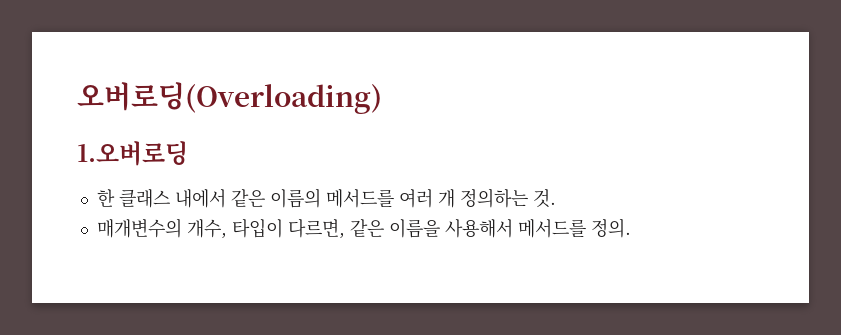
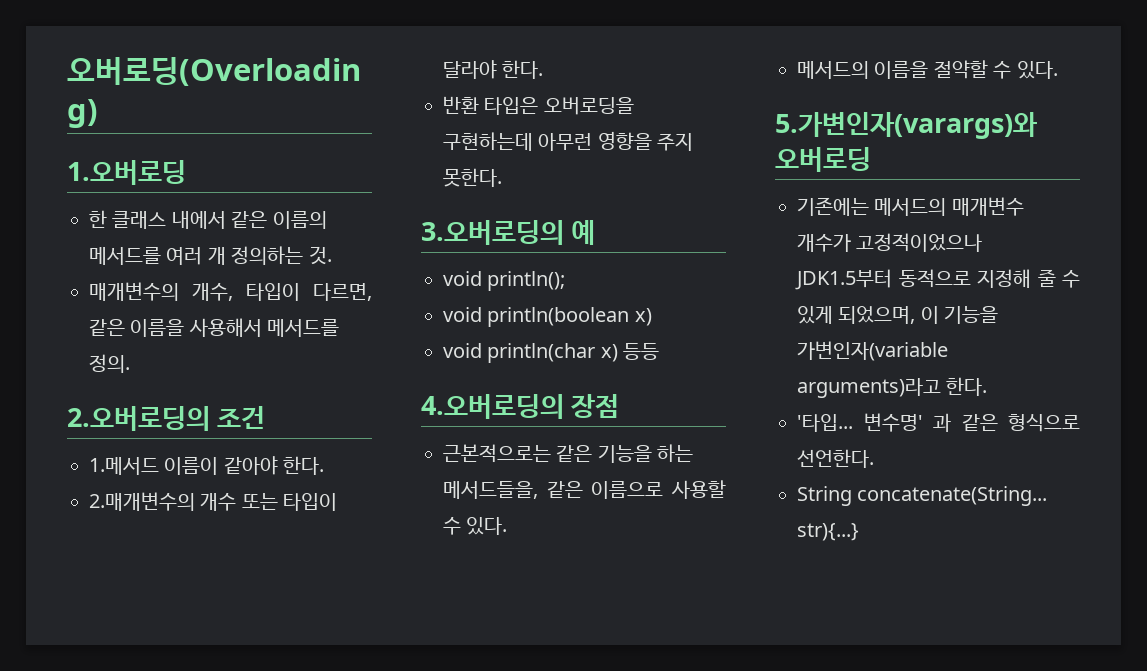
+ 2.오버로딩의 조건
+ 1.메서드 이름이 같아야 한다.
+ 2.매개변수의 개수 또는 타입이 달라야 한다.
+ 반환 타입은 오버로딩을 구현하는데 아무런 영향을 주지 못한다.
+ 3.오버로딩의 예
+ void println();
+ void println(boolean x)
+ void println(char x) 등등
+ 4.오버로딩의 장점
+ 근본적으로는 같은 기능을 하는 메서드들을, 같은 이름으로 사용할 수 있다.
+ 메서드의 이름을 절약할 수 있다.
+ 5.가변인자(varargs)와 오버로딩
+ 기존에는 메서드의 매개변수 개수가 고정적이었으나 JDK1.5부터 동적으로 지정해 줄 수 있게 되었으며, 이 기능을 가변인자(variable arguments)라고 한다.
+ '타입... 변수명' 과 같은 형식으로 선언한다.
+ String concatenate(String... str){...}

